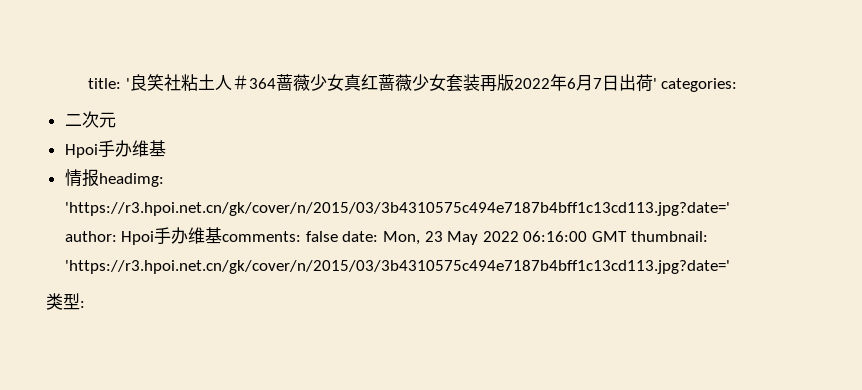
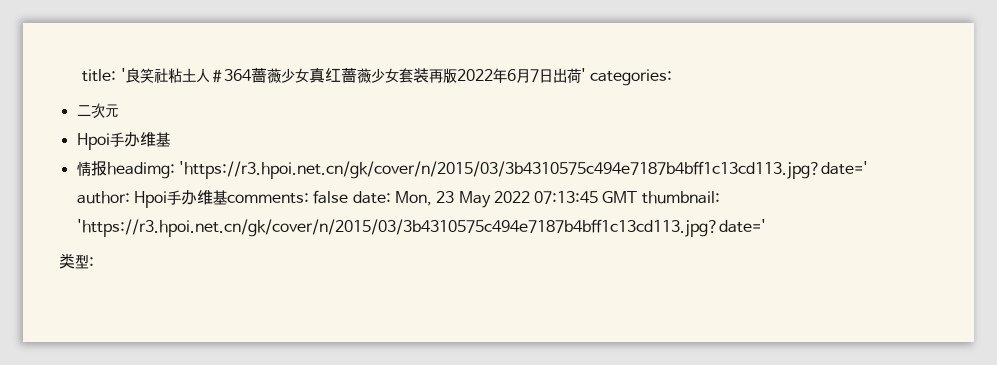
- 情报headimg: 'https://r3.hpoi.net.cn/gk/cover/n/2015/03/3b4310575c494e7187b4bff1c13cd113.jpg?date=' author: Hpoi手办维基comments: false date: Mon, 23 May 2022 06:16:00 GMT thumbnail: 'https://r3.hpoi.net.cn/gk/cover/n/2015/03/3b4310575c494e7187b4bff1c13cd113.jpg?date='
+ 情报headimg: 'https://r3.hpoi.net.cn/gk/cover/n/2015/03/3b4310575c494e7187b4bff1c13cd113.jpg?date=' author: Hpoi手办维基comments: false date: Mon, 23 May 2022 07:13:45 GMT thumbnail: 'https://r3.hpoi.net.cn/gk/cover/n/2015/03/3b4310575c494e7187b4bff1c13cd113.jpg?date='

